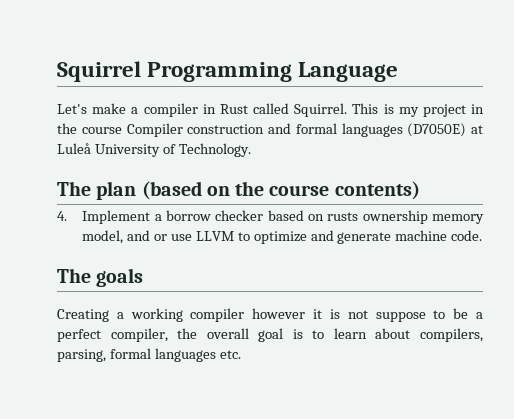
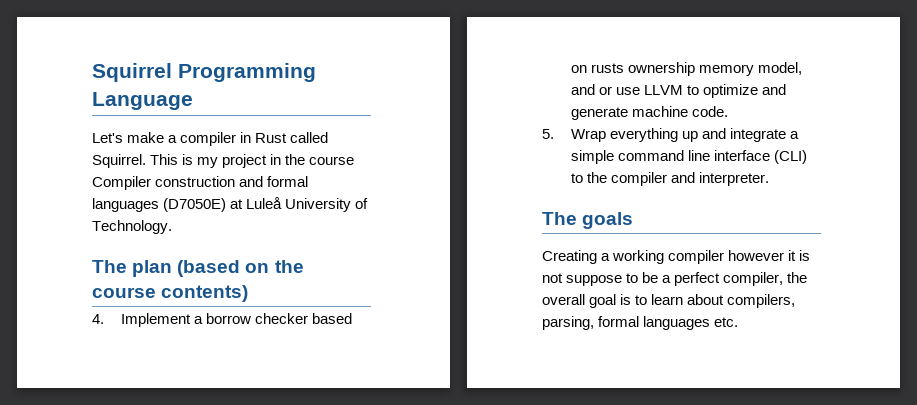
+ 5. Wrap everything up and integrate a simple command line interface (CLI) to the compiler and interpreter.

